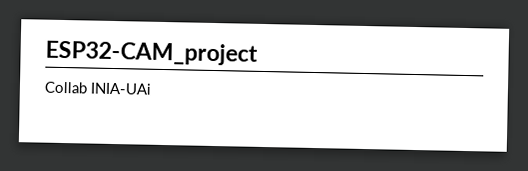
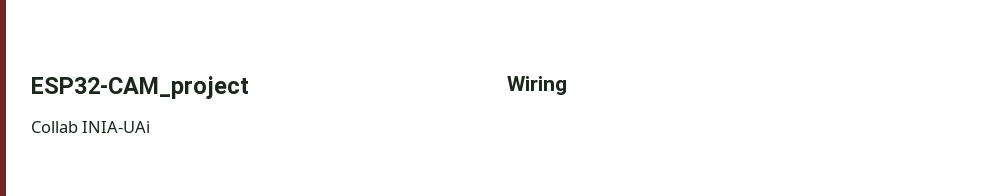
+ Wiring

